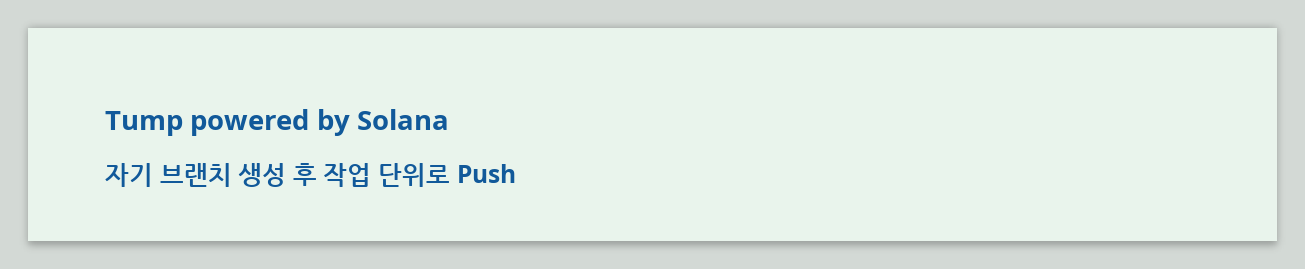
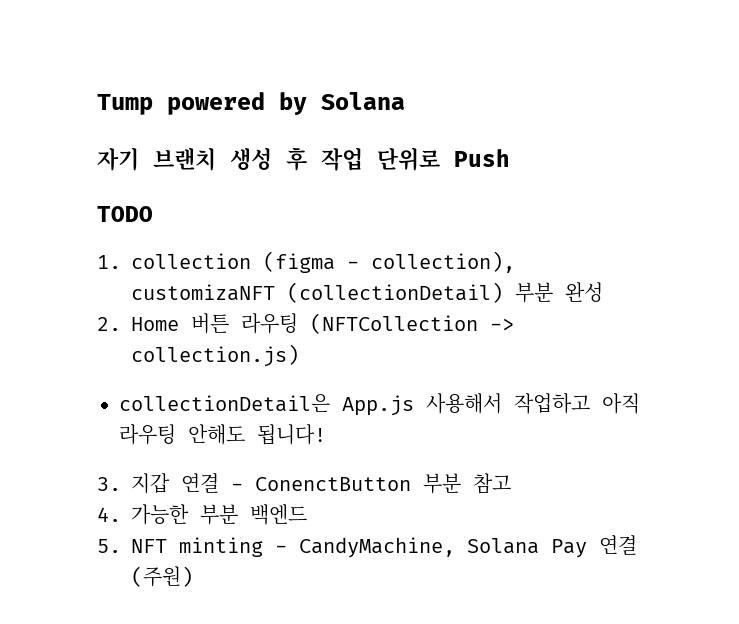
+ TODO
+ 1. collection (figma - collection), customizaNFT (collectionDetail) 부분 완성
+ 2. Home 버튼 라우팅 (NFTCollection -> collection.js)
+ collectionDetail은 App.js 사용해서 작업하고 아직 라우팅 안해도 됩니다!
+ 3. 지갑 연결 - ConenctButton 부분 참고
+ 4. 가능한 부분 백엔드
+ 5. NFT minting - CandyMachine, Solana Pay 연결 (주원)

